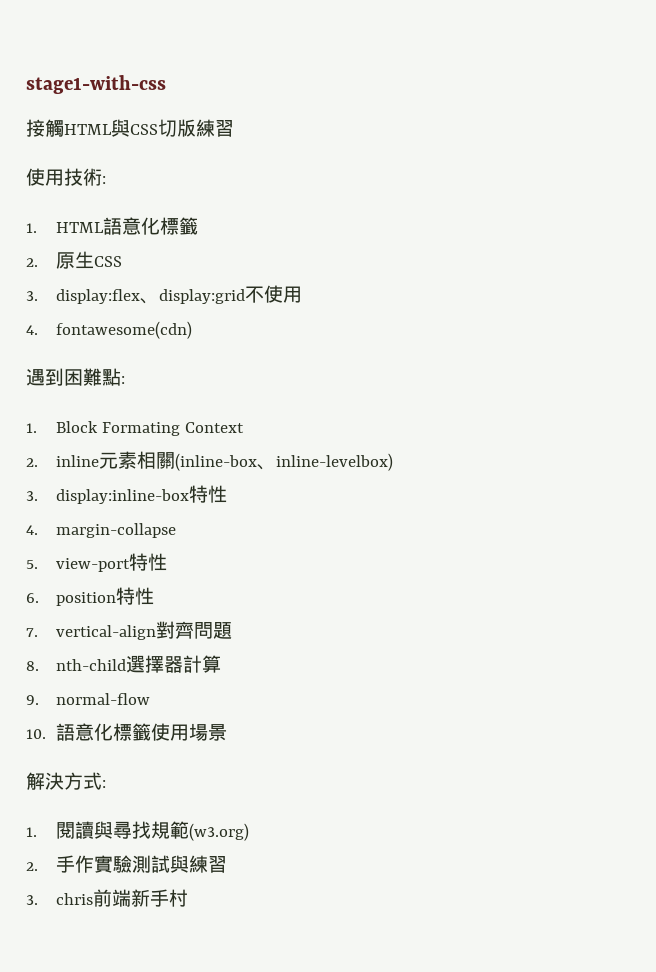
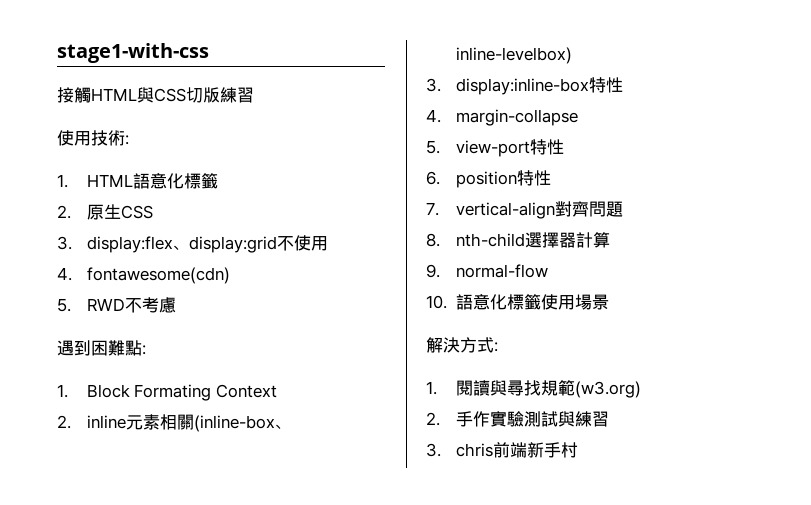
+ 5. RWD不考慮

